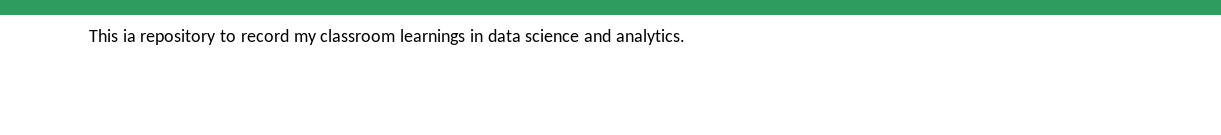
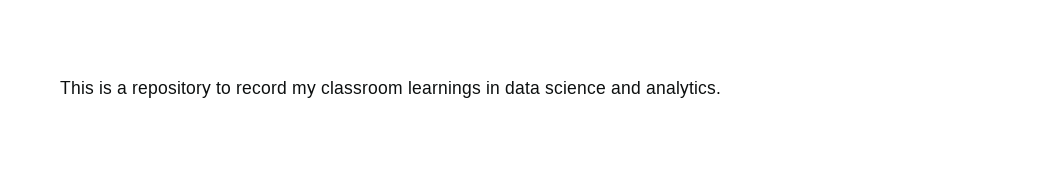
- This ia repository to record my classroom learnings in data science and analytics.
+ This is a repository to record my classroom learnings in data science and analytics.

